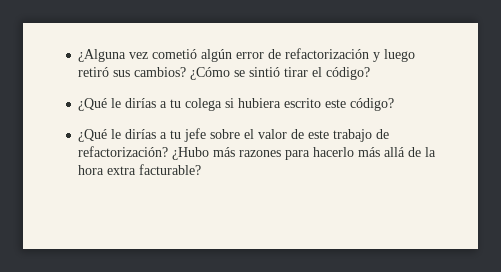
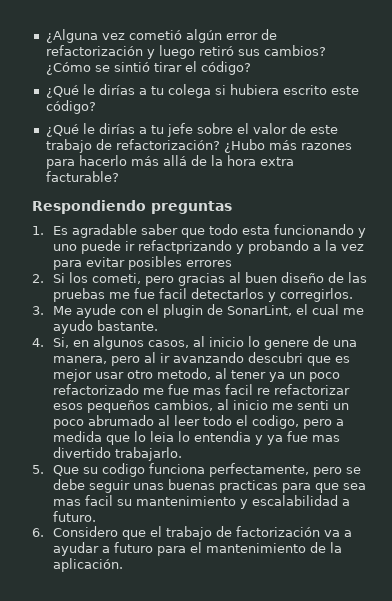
+ Respondiendo preguntas
+ 1. Es agradable saber que todo esta funcionando y uno puede ir refactprizando y probando a la vez para evitar posibles errores
+ 2. Si los cometi, pero gracias al buen diseño de las pruebas me fue facil detectarlos y corregirlos.
+ 3. Me ayude con el plugin de SonarLint, el cual me ayudo bastante.
+ 4. Si, en algunos casos, al inicio lo genere de una manera, pero al ir avanzando descubri que es mejor usar otro metodo, al tener ya un poco refactorizado me fue mas facil re refactorizar esos pequeños cambios, al inicio me senti un poco abrumado al leer todo el codigo, pero a medida que lo leia lo entendia y ya fue mas divertido trabajarlo.
+ 5. Que su codigo funciona perfectamente, pero se debe seguir unas buenas practicas para que sea mas facil su mantenimiento y escalabilidad a futuro.
+ 6. Considero que el trabajo de factorización va a ayudar a futuro para el mantenimiento de la aplicación.

